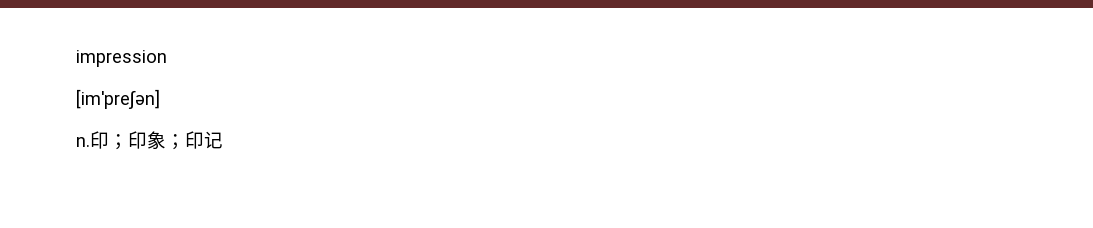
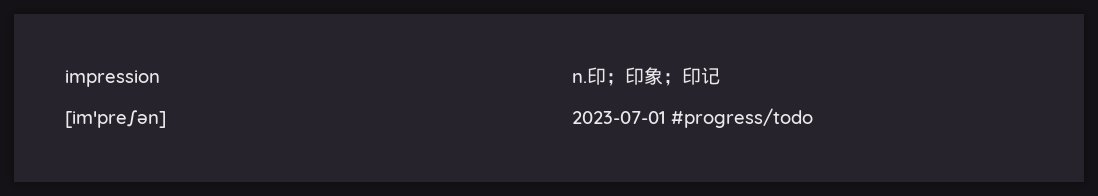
+ 2023-07-01 #progress/todo

